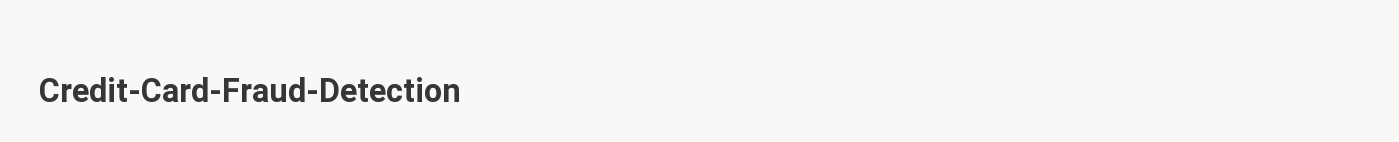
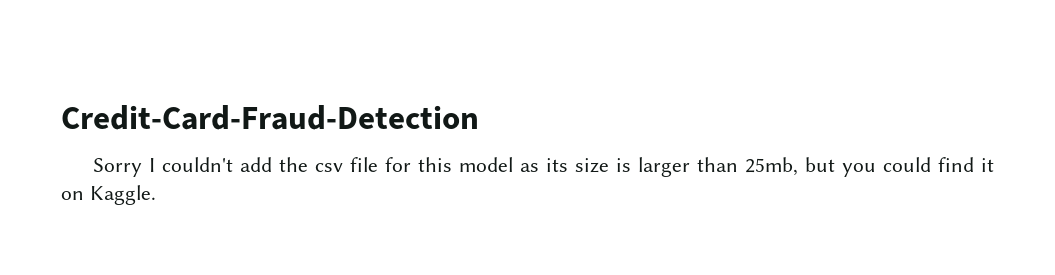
+ Sorry I couldn't add the csv file for this model as its size is larger than 25mb, but you could find it on Kaggle.

